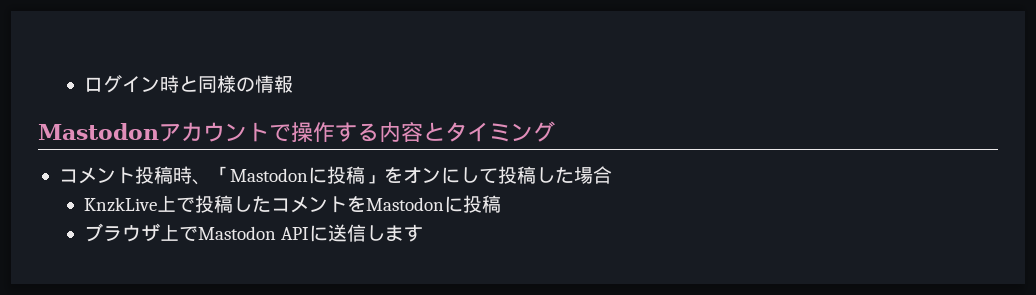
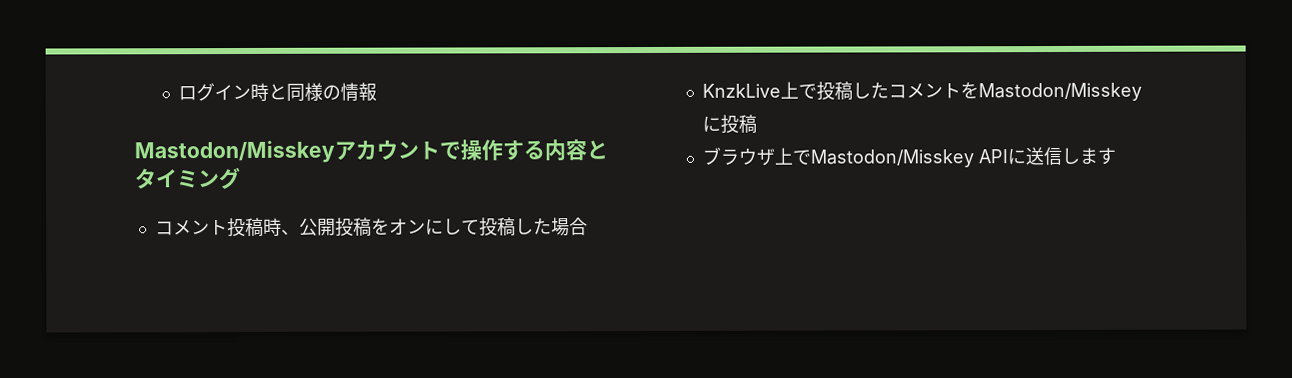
- Mastodonアカウントで操作する内容とタイミング
+ Mastodon/Misskeyアカウントで操作する内容とタイミング
- コメント投稿時、「Mastodonに投稿」をオンにして投稿した場合
+ コメント投稿時、公開投稿をオンにして投稿した場合
- KnzkLive上で投稿したコメントをMastodonに投稿
+ KnzkLive上で投稿したコメントをMastodon/Misskeyに投稿
- ブラウザ上でMastodon APIに送信します
+ ブラウザ上でMastodon/Misskey APIに送信します

